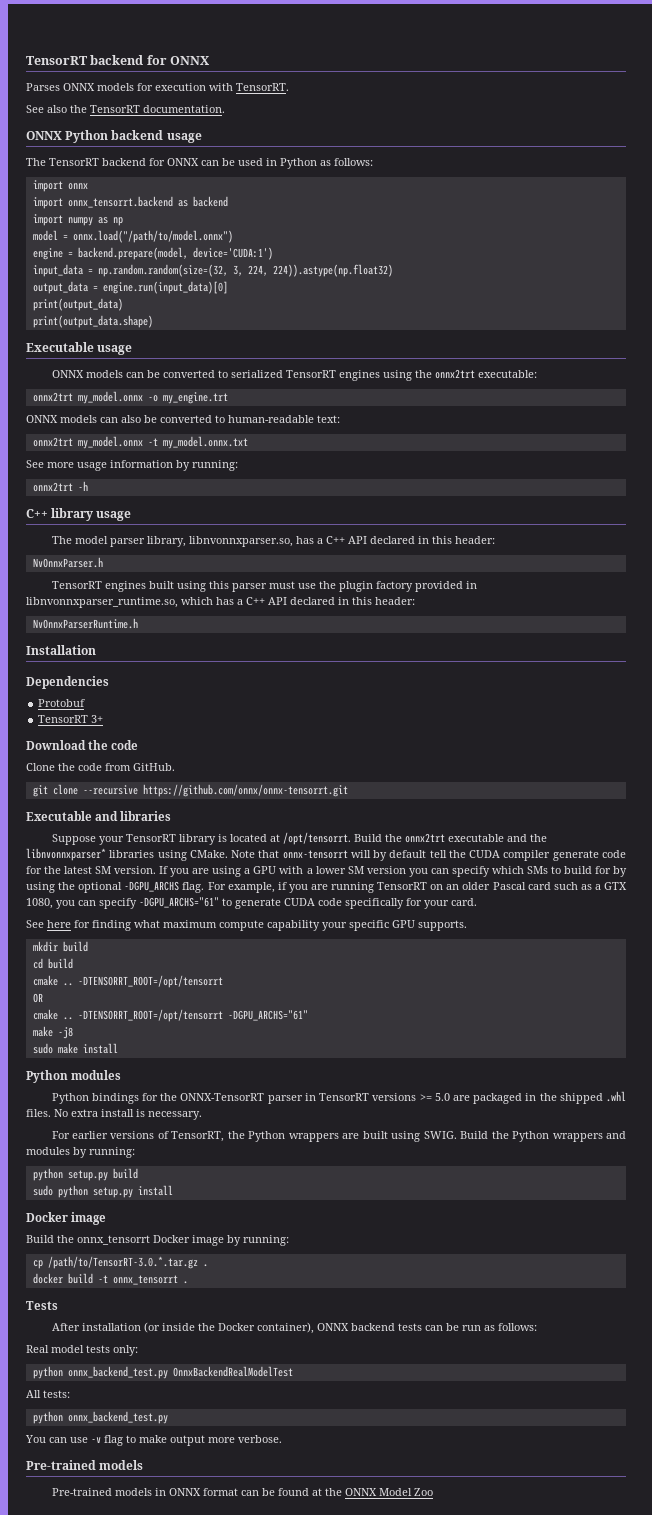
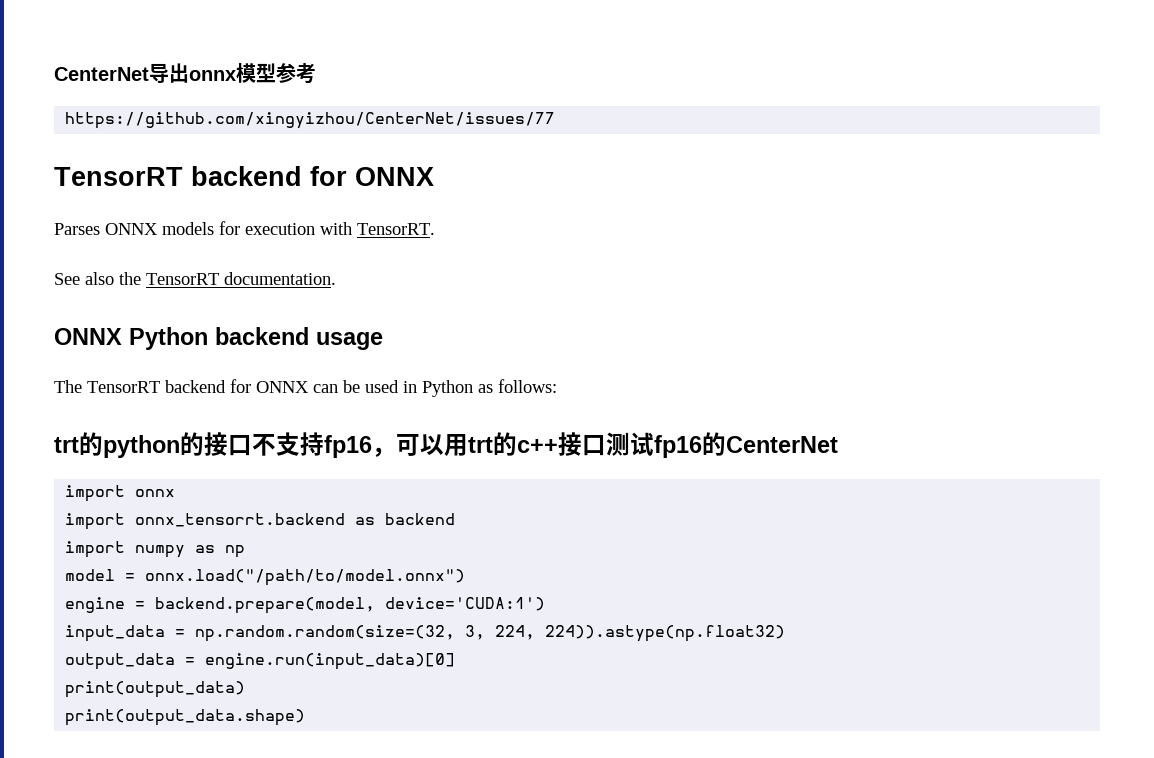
+ CenterNet导出onnx模型参考
+ https://github.com/xingyizhou/CenterNet/issues/77
+ trt的python的接口不支持fp16，可以用trt的c++接口测试fp16的CenterNet
- Executable usage
- ONNX models can be converted to serialized TensorRT engines using the onnx2trt executable:
- onnx2trt my_model.onnx -o my_engine.trt
- ONNX models can also be converted to human-readable text:
- onnx2trt my_model.onnx -t my_model.onnx.txt
- See more usage information by running:
- onnx2trt -h
- C++ library usage
- The model parser library, libnvonnxparser.so, has a C++ API declared in this header:
- NvOnnxParser.h
- TensorRT engines built using this parser must use the plugin factory provided in libnvonnxparser_runtime.so, which has a C++ API declared in this header:
- NvOnnxParserRuntime.h
- Installation
- Dependencies
- Protobuf
- TensorRT 3+
- Download the code
- Clone the code from GitHub.
- git clone --recursive https://github.com/onnx/onnx-tensorrt.git
- Executable and libraries
- Suppose your TensorRT library is located at /opt/tensorrt. Build the onnx2trt executable and the libnvonnxparser* libraries using CMake. Note that onnx-tensorrt will by default tell the CUDA compiler generate code for the latest SM version. If you are using a GPU with a lower SM version you can specify which SMs to build for by using the optional -DGPU_ARCHS flag. For example, if you are running TensorRT on an older Pascal card such as a GTX 1080, you can specify -DGPU_ARCHS="61" to generate CUDA code specifically for your card.
- See here for finding what maximum compute capability your specific GPU supports.
- mkdir build
- cd build
- cmake .. -DTENSORRT_ROOT=/opt/tensorrt
- OR
- cmake .. -DTENSORRT_ROOT=/opt/tensorrt -DGPU_ARCHS="61"
- make -j8
- sudo make install
- Python modules
- Python bindings for the ONNX-TensorRT parser in TensorRT versions >= 5.0 are packaged in the shipped .whl files. No extra install is necessary.
- For earlier versions of TensorRT, the Python wrappers are built using SWIG. Build the Python wrappers and modules by running:
- python setup.py build
- sudo python setup.py install
- Docker image
- Build the onnx_tensorrt Docker image by running:
- cp /path/to/TensorRT-3.0.*.tar.gz .
- docker build -t onnx_tensorrt .
- Tests
- After installation (or inside the Docker container), ONNX backend tests can be run as follows:
- Real model tests only:
- python onnx_backend_test.py OnnxBackendRealModelTest
- All tests:
- python onnx_backend_test.py
- You can use -v flag to make output more verbose.
- Pre-trained models
- Pre-trained models in ONNX format can be found at the ONNX Model Zoo

